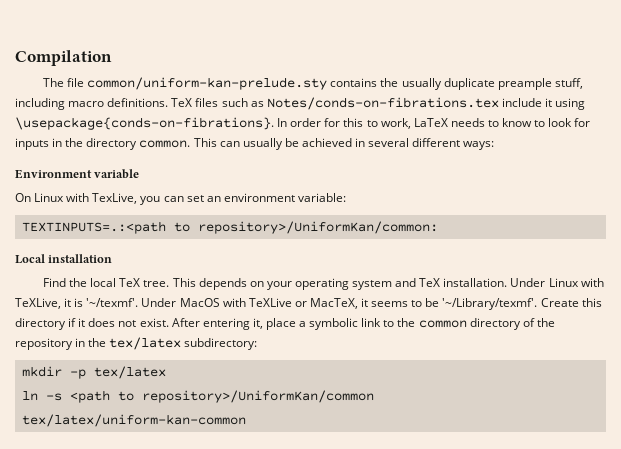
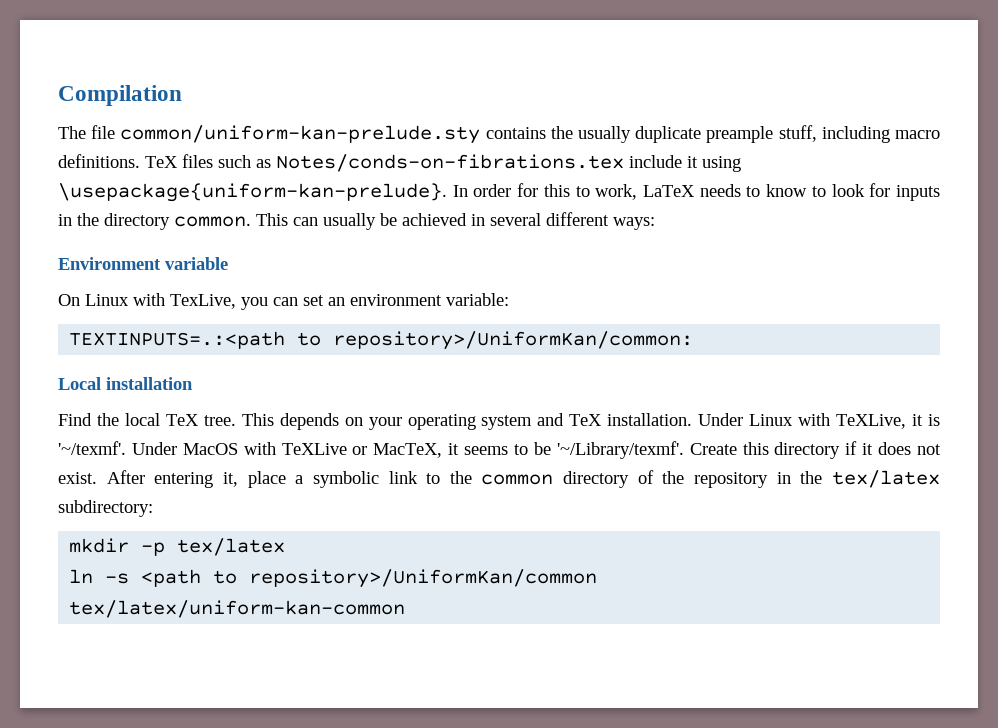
- TeX files such as Notes/conds-on-fibrations.tex include it using \usepackage{conds-on-fibrations}.
+ TeX files such as Notes/conds-on-fibrations.tex include it using \usepackage{uniform-kan-prelude}.

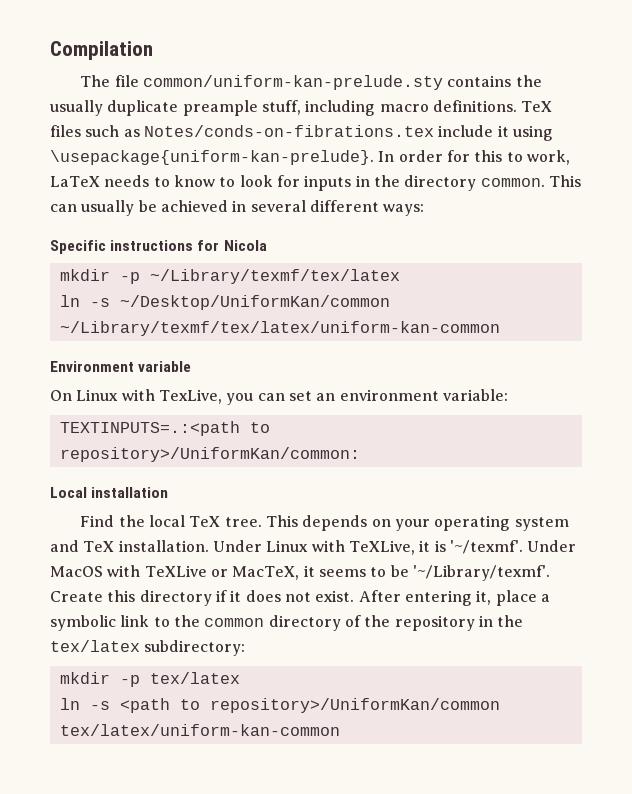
+ Specific instructions for Nicola
+ mkdir -p ~/Library/texmf/tex/latex
+ ln -s ~/Desktop/UniformKan/common ~/Library/texmf/tex/latex/uniform-kan-common

